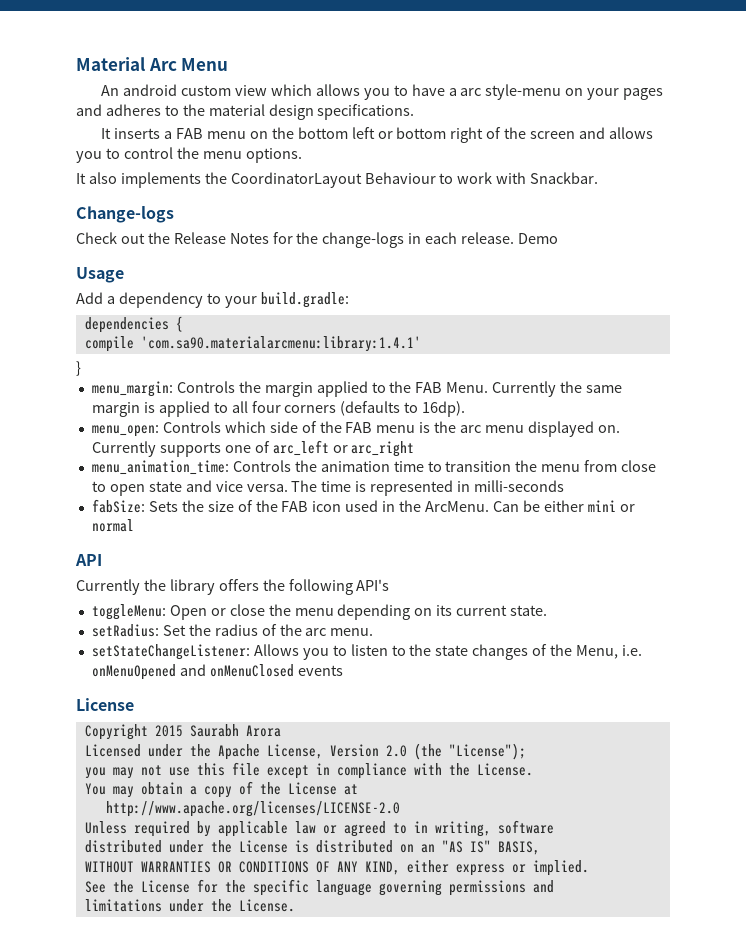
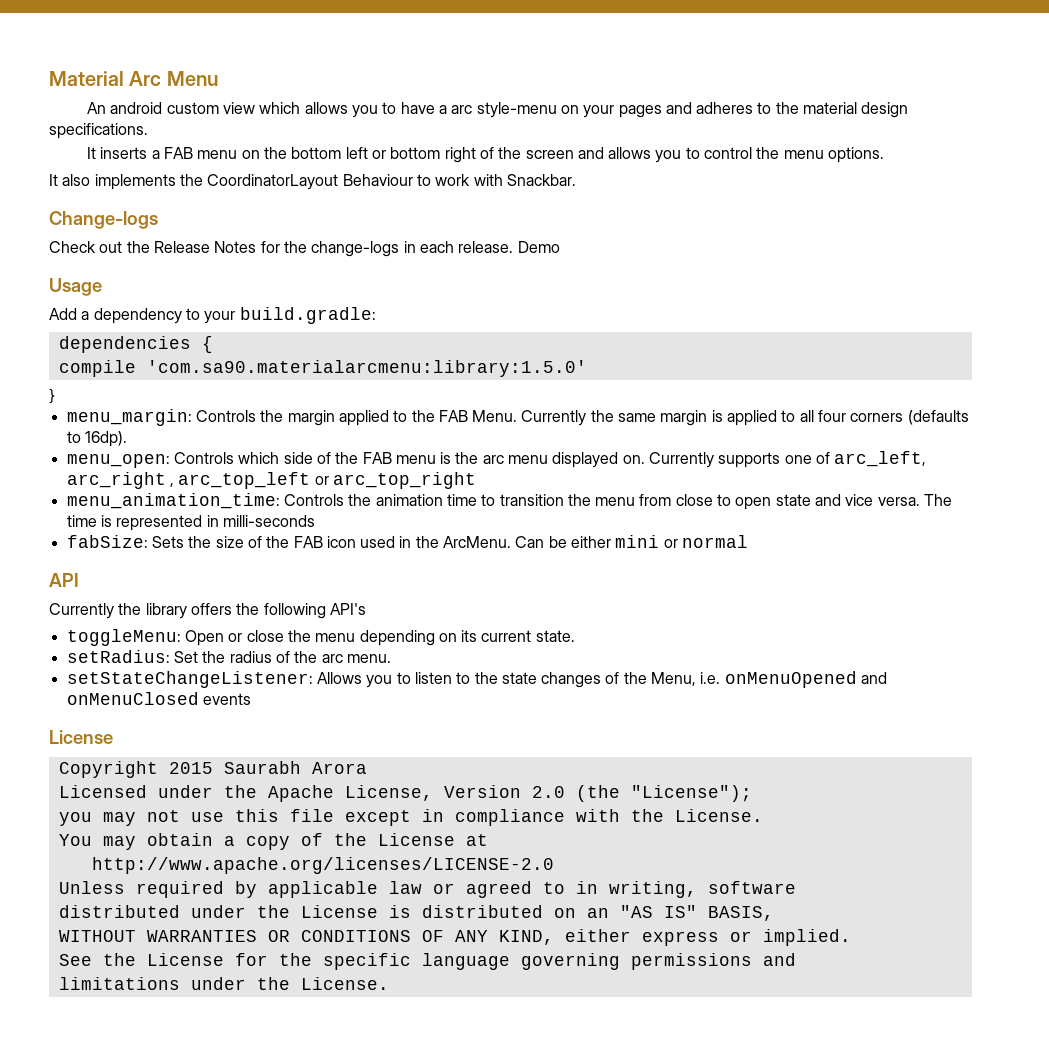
- compile 'com.sa90.materialarcmenu:library:1.4.1'
+ compile 'com.sa90.materialarcmenu:library:1.5.0'
- Currently supports one of arc_left or arc_right
+ Currently supports one of arc_left, arc_right , arc_top_left or arc_top_right

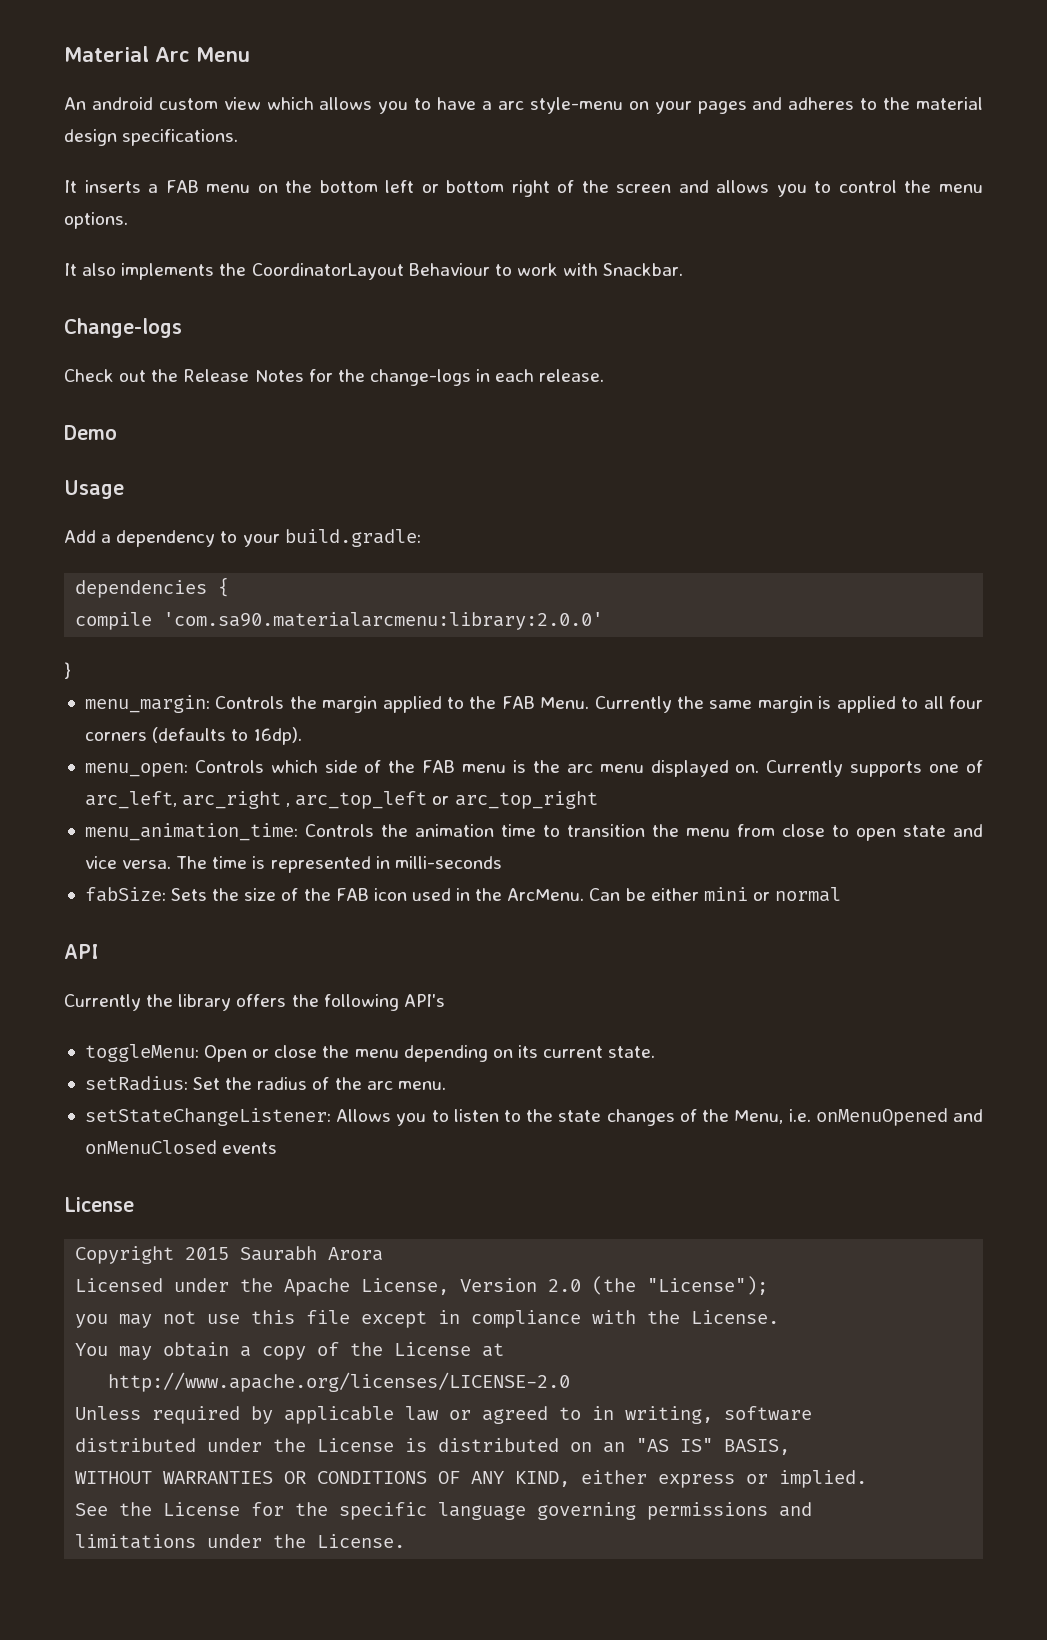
- Check out the Release Notes for the change-logs in each release. Demo
+ Check out the Release Notes for the change-logs in each release.
+ Demo
- compile 'com.sa90.materialarcmenu:library:1.5.0'
+ compile 'com.sa90.materialarcmenu:library:2.0.0'

